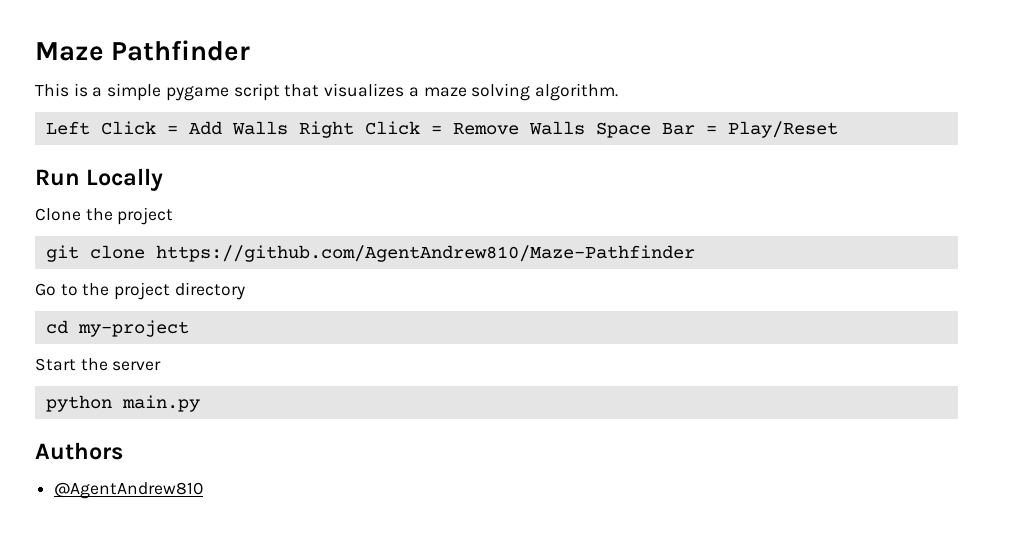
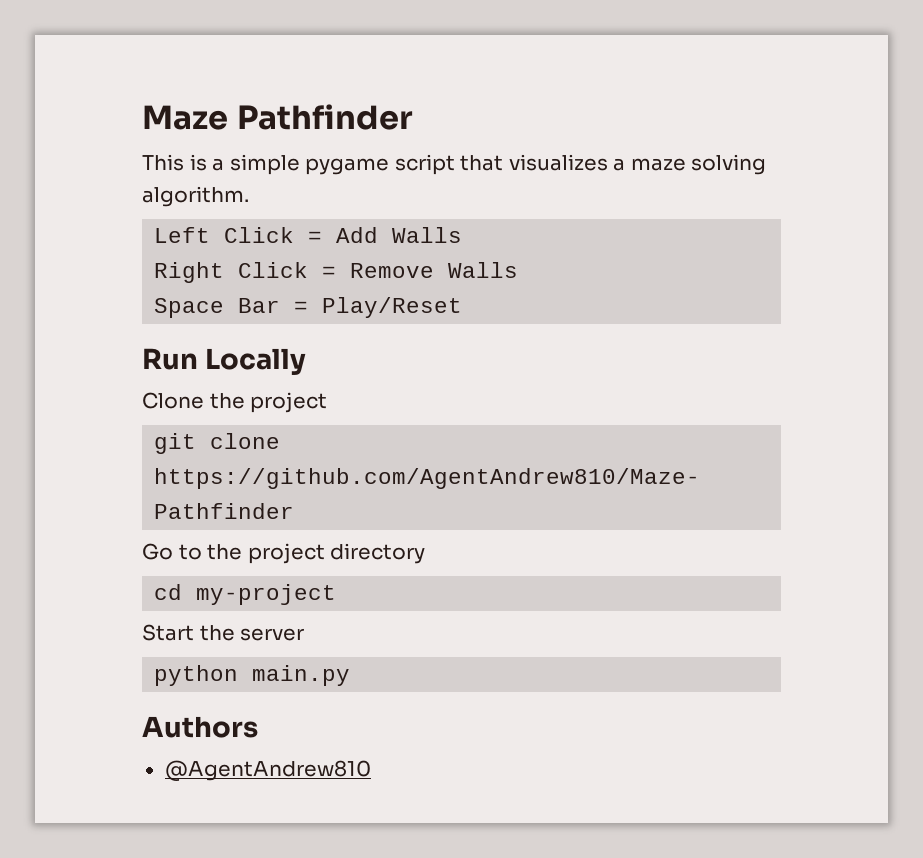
- Left Click = Add Walls Right Click = Remove Walls Space Bar = Play/Reset
+ Left Click = Add Walls
+ Right Click = Remove Walls
+ Space Bar = Play/Reset

